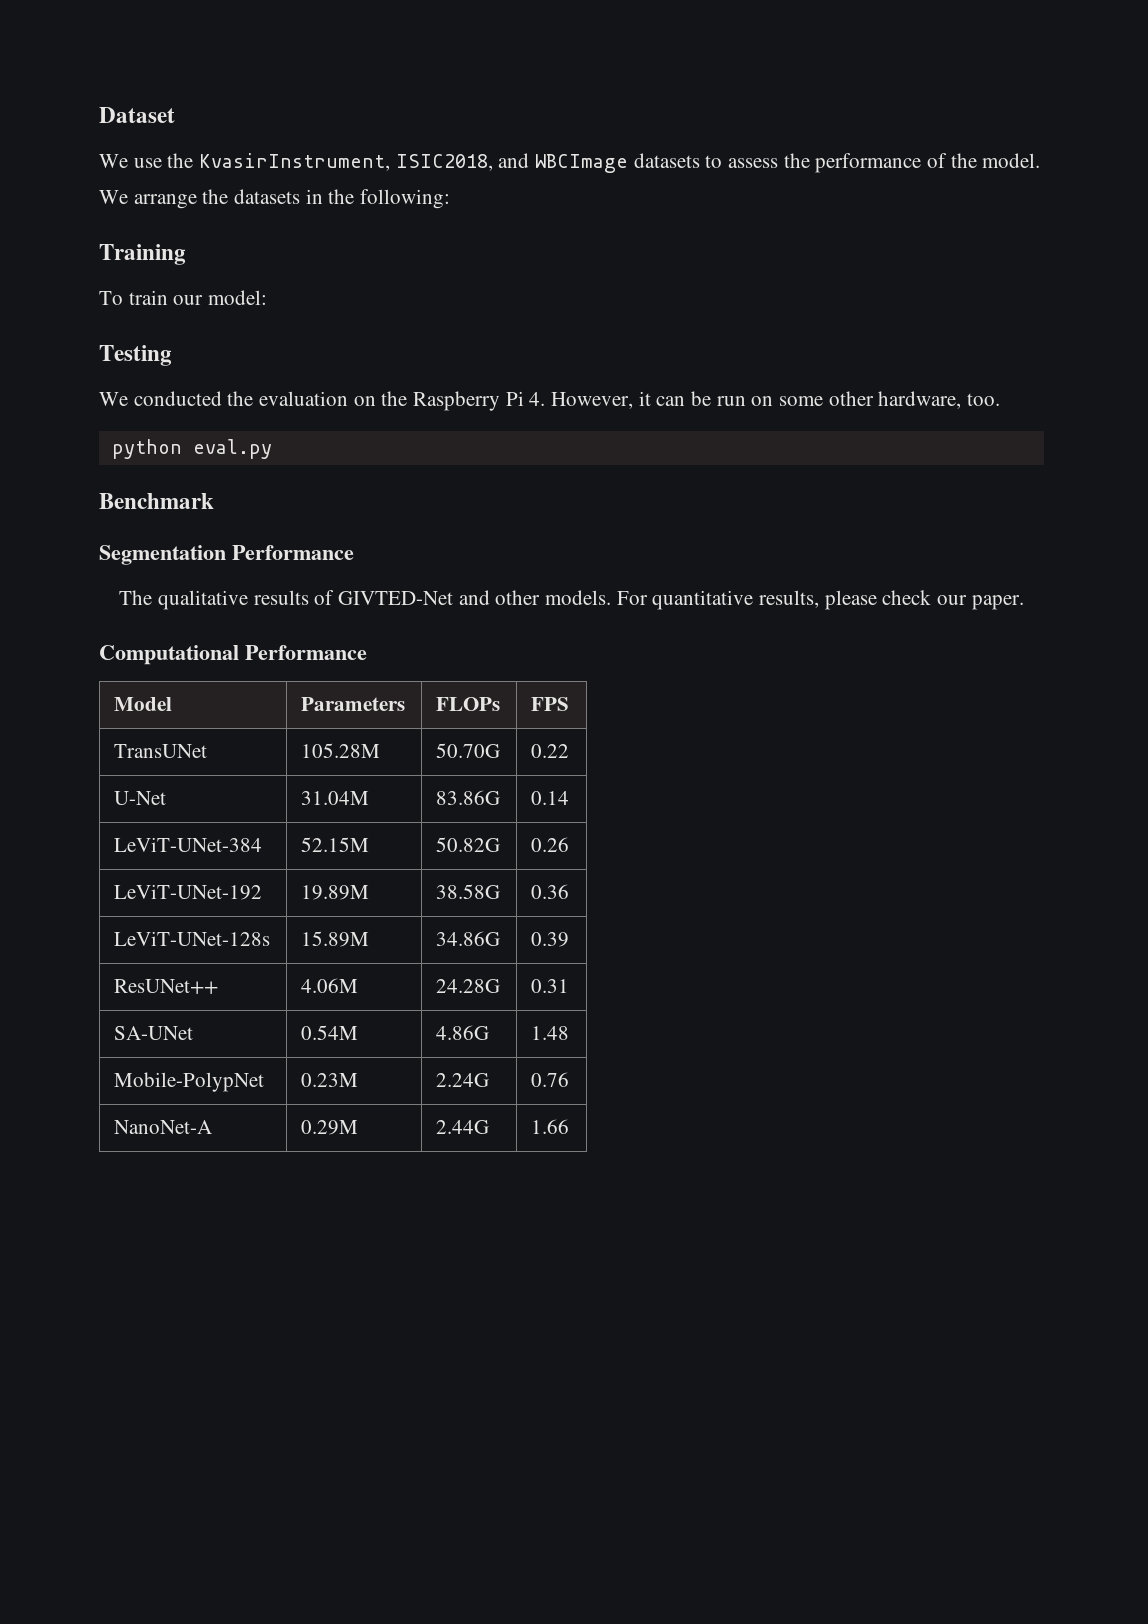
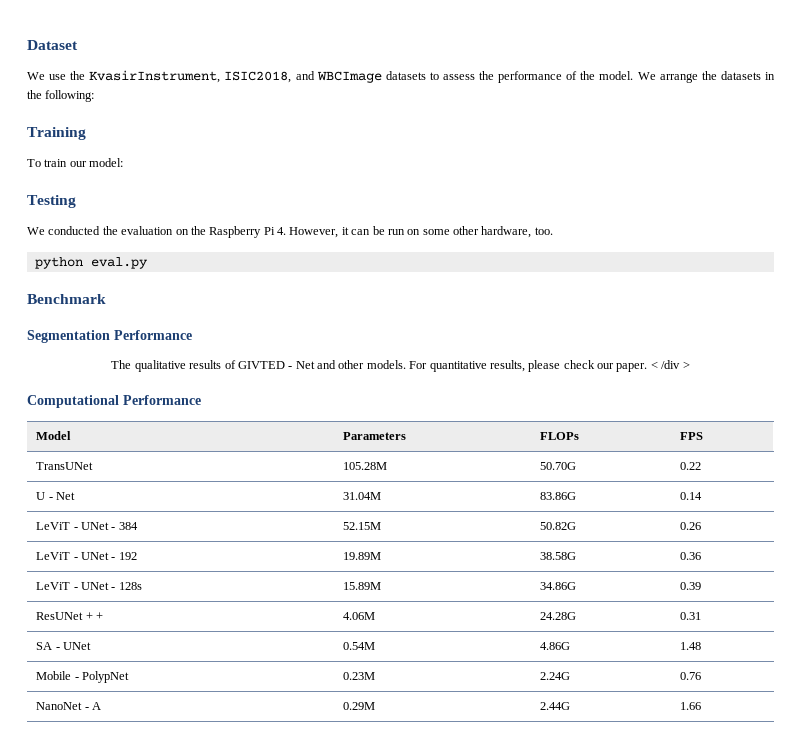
- The qualitative results of GIVTED-Net and other models.
+ The qualitative results of GIVTED - Net and other models.
+ < /div >
- U-Net | 31.04M | 83.86G | 0.14
+ U - Net | 31.04M | 83.86G | 0.14
- LeViT-UNet-384 | 52.15M | 50.82G | 0.26
- LeViT-UNet-192 | 19.89M | 38.58G | 0.36
- LeViT-UNet-128s | 15.89M | 34.86G | 0.39
+ LeViT - UNet - 384 | 52.15M | 50.82G | 0.26
+ LeViT - UNet - 192 | 19.89M | 38.58G | 0.36
+ LeViT - UNet - 128s | 15.89M | 34.86G | 0.39
- ResUNet++ | 4.06M | 24.28G | 0.31
+ ResUNet + + | 4.06M | 24.28G | 0.31
- SA-UNet | 0.54M | 4.86G | 1.48
+ SA - UNet | 0.54M | 4.86G | 1.48
- Mobile-PolypNet | 0.23M | 2.24G | 0.76
+ Mobile - PolypNet | 0.23M | 2.24G | 0.76
- NanoNet-A | 0.29M | 2.44G | 1.66
+ NanoNet - A | 0.29M | 2.44G | 1.66

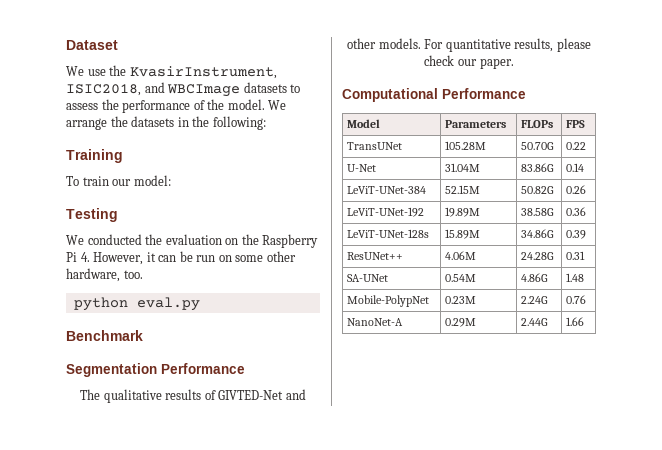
- The qualitative results of GIVTED - Net and other models.
+ The qualitative results of GIVTED-Net and other models.
- < /div >
- U - Net | 31.04M | 83.86G | 0.14
+ U-Net | 31.04M | 83.86G | 0.14
- LeViT - UNet - 384 | 52.15M | 50.82G | 0.26
- LeViT - UNet - 192 | 19.89M | 38.58G | 0.36
- LeViT - UNet - 128s | 15.89M | 34.86G | 0.39
+ LeViT-UNet-384 | 52.15M | 50.82G | 0.26
+ LeViT-UNet-192 | 19.89M | 38.58G | 0.36
+ LeViT-UNet-128s | 15.89M | 34.86G | 0.39
- ResUNet + + | 4.06M | 24.28G | 0.31
+ ResUNet++ | 4.06M | 24.28G | 0.31
- SA - UNet | 0.54M | 4.86G | 1.48
+ SA-UNet | 0.54M | 4.86G | 1.48
- Mobile - PolypNet | 0.23M | 2.24G | 0.76
+ Mobile-PolypNet | 0.23M | 2.24G | 0.76
- NanoNet - A | 0.29M | 2.44G | 1.66
+ NanoNet-A | 0.29M | 2.44G | 1.66

